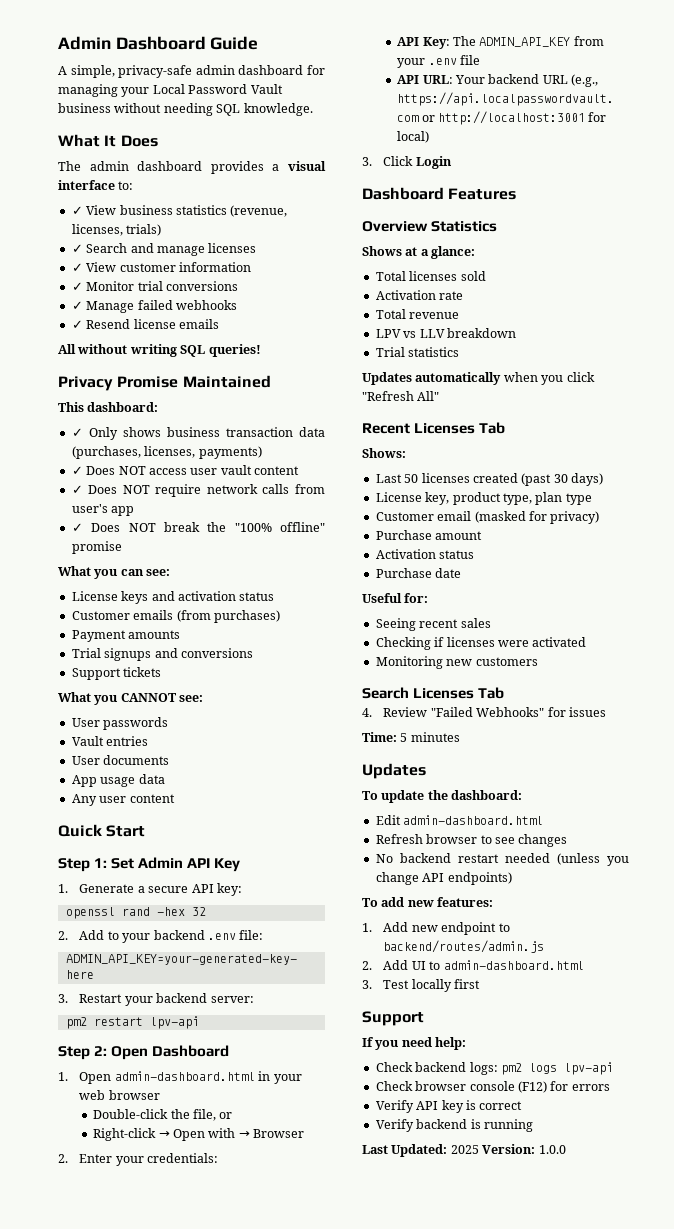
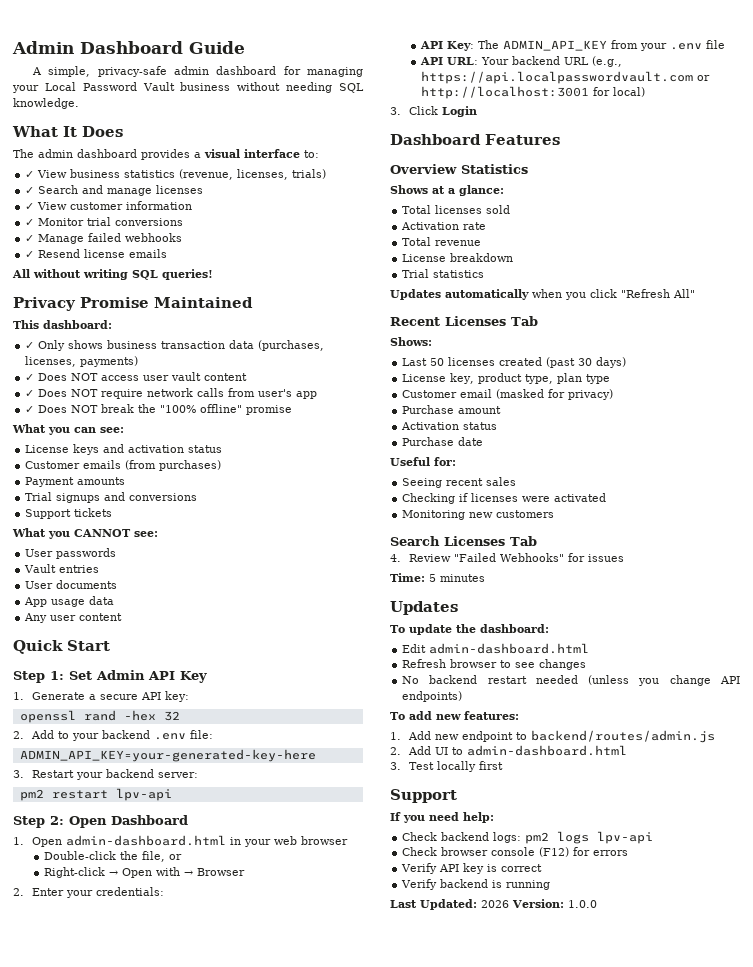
- LPV vs LLV breakdown
+ License breakdown
- Last Updated: 2025 Version: 1.0.0
+ Last Updated: 2026 Version: 1.0.0

